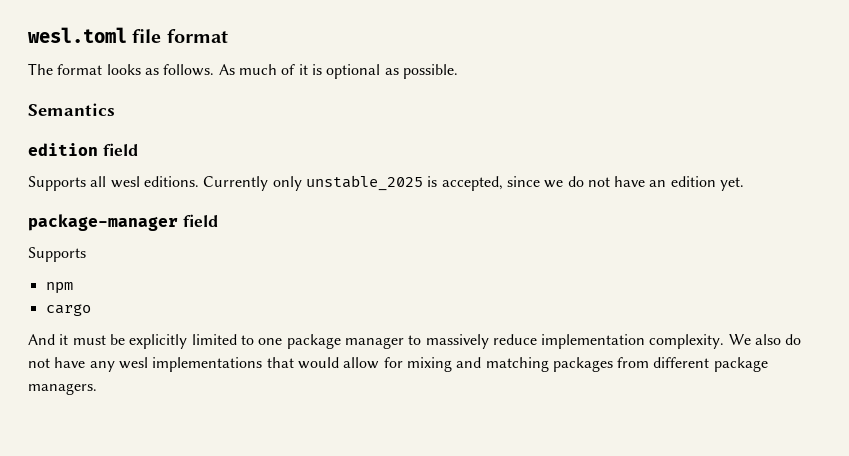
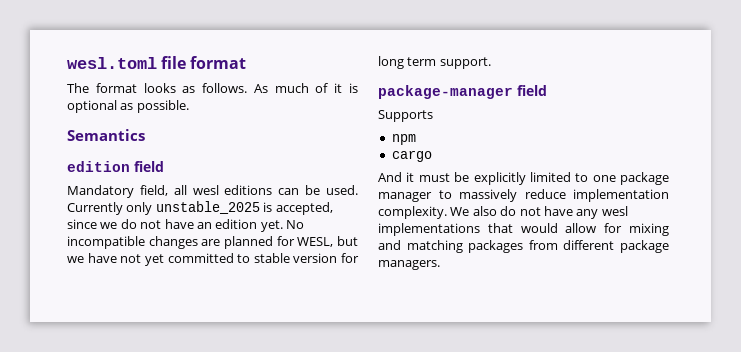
- Supports all wesl editions.
+ Mandatory field, all wesl editions can be used.
+ No incompatible changes are planned for WESL, but we have not yet committed to stable version for long term support.

